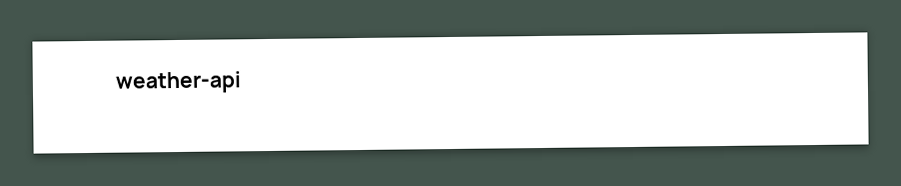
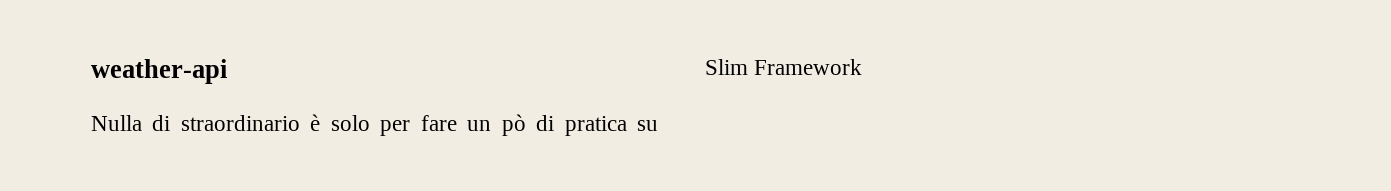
+ Nulla di straordinario è solo per fare un pò di pratica su Slim Framework

